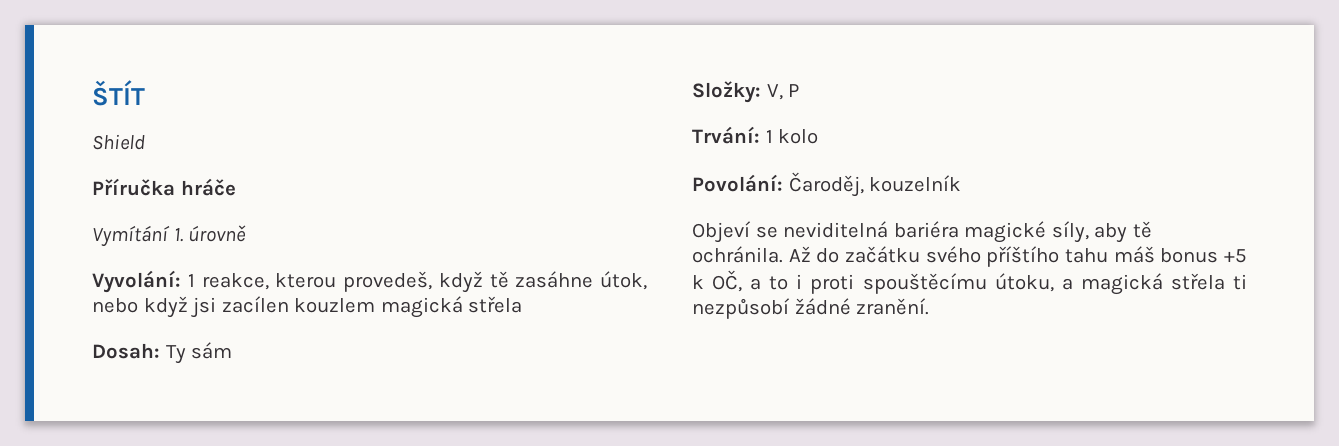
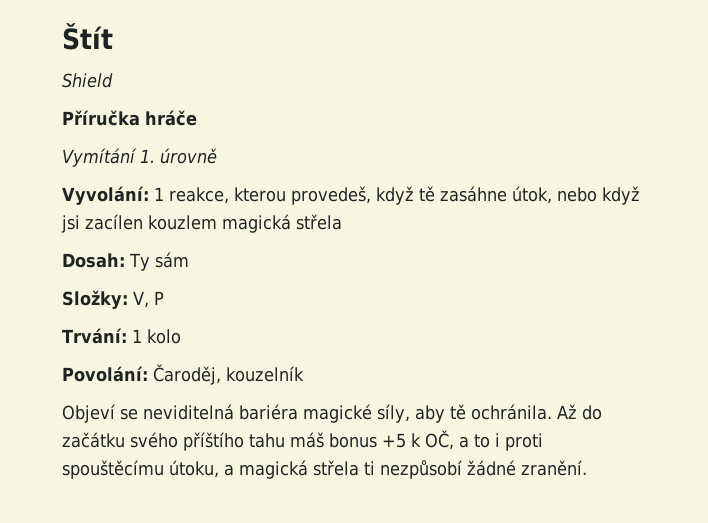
- ŠTÍT
+ Štít

